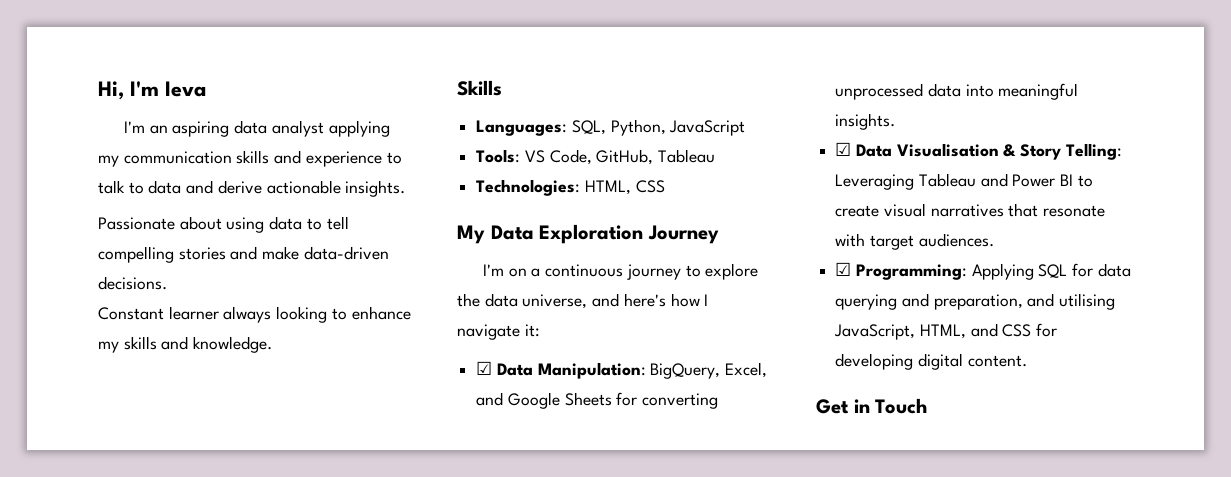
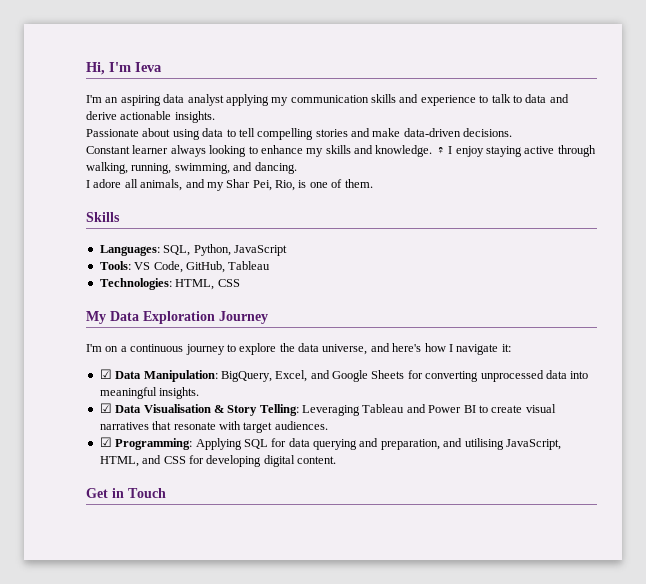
+ ♀ I enjoy staying active through walking, running, swimming, and dancing.
+ I adore all animals, and my Shar Pei, Rio, is one of them.

